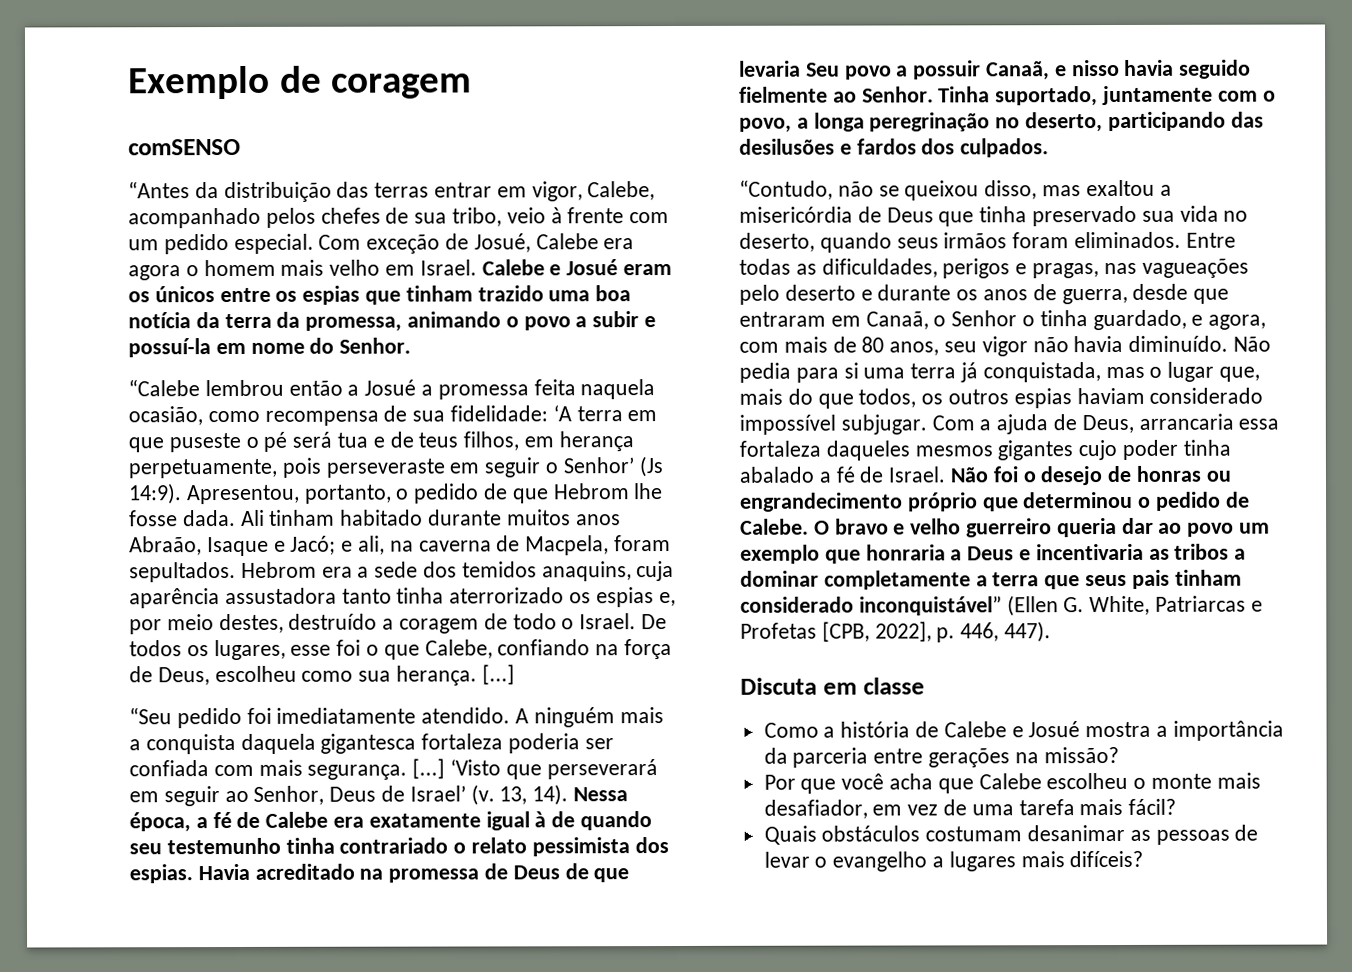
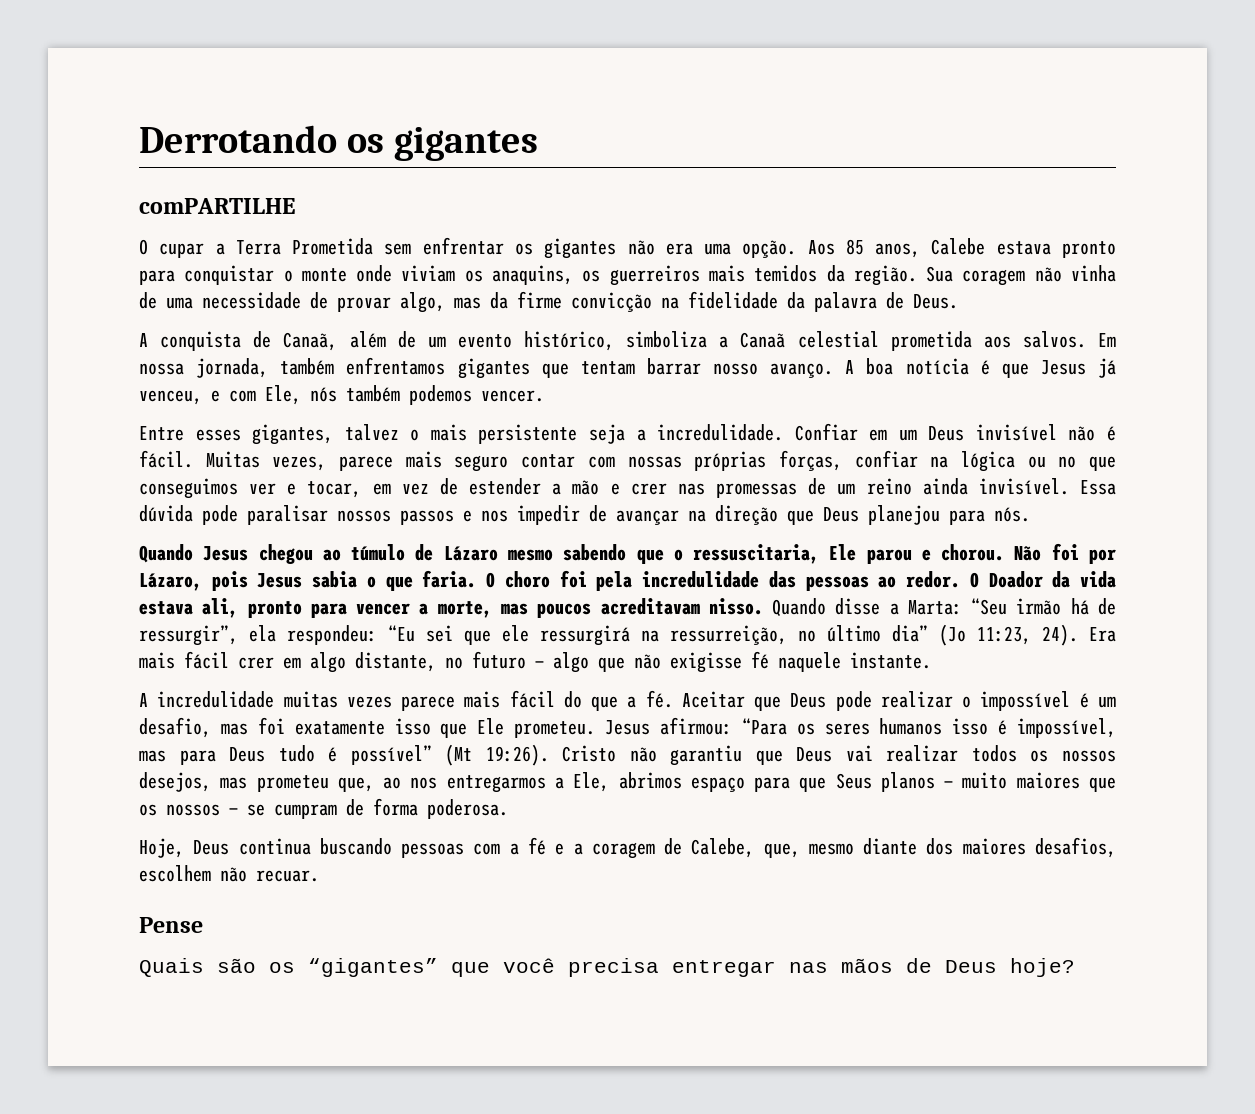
- Exemplo de coragem
- comSENSO
- “Antes da distribuição das terras entrar em vigor, Calebe, acompanhado pelos chefes de sua tribo, veio à frente com um pedido especial. Com exceção de Josué, Calebe era agora o homem mais velho em Israel. Calebe e Josué eram os únicos entre os espias que tinham trazido uma boa notícia da terra da promessa, animando o povo a subir e possuí-la em nome do Senhor.
- “Calebe lembrou então a Josué a promessa feita naquela ocasião, como recompensa de sua fidelidade: ‘A terra em que puseste o pé será tua e de teus filhos, em herança perpetuamente, pois perseveraste em seguir o Senhor’ (Js 14:9). Apresentou, portanto, o pedido de que Hebrom lhe fosse dada. Ali tinham habitado durante muitos anos Abraão, Isaque e Jacó; e ali, na caverna de Macpela, foram sepultados. Hebrom era a sede dos temidos anaquins, cuja aparência assustadora tanto tinha aterrorizado os espias e, por meio destes, destruído a coragem de todo o Israel. De todos os lugares, esse foi o que Calebe, confiando na força de Deus, escolheu como sua herança. [...]
- “Seu pedido foi imediatamente atendido. A ninguém mais a conquista daquela gigantesca fortaleza poderia ser confiada com mais segurança. [...] ‘Visto que perseverará em seguir ao Senhor, Deus de Israel’ (v. 13, 14). Nessa época, a fé de Calebe era exatamente igual à de quando seu testemunho tinha contrariado o relato pessimista dos espias. Havia acreditado na promessa de Deus de que levaria Seu povo a possuir Canaã, e nisso havia seguido fielmente ao Senhor. Tinha suportado, juntamente com o povo, a longa peregrinação no deserto, participando das desilusões e fardos dos culpados.
- “Contudo, não se queixou disso, mas exaltou a misericórdia de Deus que tinha preservado sua vida no deserto, quando seus irmãos foram eliminados. Entre todas as dificuldades, perigos e pragas, nas vagueações pelo deserto e durante os anos de guerra, desde que entraram em Canaã, o Senhor o tinha guardado, e agora, com mais de 80 anos, seu vigor não havia diminuído. Não pedia para si uma terra já conquistada, mas o lugar que, mais do que todos, os outros espias haviam considerado impossível subjugar. Com a ajuda de Deus, arrancaria essa fortaleza daqueles mesmos gigantes cujo poder tinha abalado a fé de Israel. Não foi o desejo de honras ou engrandecimento próprio que determinou o pedido de Calebe. O bravo e velho guerreiro queria dar ao povo um exemplo que honraria a Deus e incentivaria as tribos a dominar completamente a terra que seus pais tinham considerado inconquistável” (Ellen G. White, Patriarcas e Profetas [CPB, 2022], p. 446, 447).
- Discuta em classe
- Como a história de Calebe e Josué mostra a importância da parceria entre gerações na missão?
- Por que você acha que Calebe escolheu o monte mais desafiador, em vez de uma tarefa mais fácil?
- Quais obstáculos costumam desanimar as pessoas de levar o evangelho a lugares mais difíceis?
+ Derrotando os gigantes
+ comPARTILHE
+ O cupar a Terra Prometida sem enfrentar os gigantes não era uma opção. Aos 85 anos, Calebe estava pronto para conquistar o monte onde viviam os anaquins, os guerreiros mais temidos da região. Sua coragem não vinha de uma necessidade de provar algo, mas da firme convicção na fidelidade da palavra de Deus.
+ A conquista de Canaã, além de um evento histórico, simboliza a Canaã celestial prometida aos salvos. Em nossa jornada, também enfrentamos gigantes que tentam barrar nosso avanço. A boa notícia é que Jesus já venceu, e com Ele, nós também podemos vencer.
+ Entre esses gigantes, talvez o mais persistente seja a incredulidade. Confiar em um Deus invisível não é fácil. Muitas vezes, parece mais seguro contar com nossas próprias forças, confiar na lógica ou no que conseguimos ver e tocar, em vez de estender a mão e crer nas promessas de um reino ainda invisível. Essa dúvida pode paralisar nossos passos e nos impedir de avançar na direção que Deus planejou para nós.
+ Quando Jesus chegou ao túmulo de Lázaro mesmo sabendo que o ressuscitaria, Ele parou e chorou. Não foi por Lázaro, pois Jesus sabia o que faria. O choro foi pela incredulidade das pessoas ao redor. O Doador da vida estava ali, pronto para vencer a morte, mas poucos acreditavam nisso. Quando disse a Marta: “Seu irmão há de ressurgir”, ela respondeu: “Eu sei que ele ressurgirá na ressurreição, no último dia” (Jo 11:23, 24). Era mais fácil crer em algo distante, no futuro — algo que não exigisse fé naquele instante.
+ A incredulidade muitas vezes parece mais fácil do que a fé. Aceitar que Deus pode realizar o impossível é um desafio, mas foi exatamente isso que Ele prometeu. Jesus afirmou: “Para os seres humanos isso é impossível, mas para Deus tudo é possível” (Mt 19:26). Cristo não garantiu que Deus vai realizar todos os nossos desejos, mas prometeu que, ao nos entregarmos a Ele, abrimos espaço para que Seus planos — muito maiores que os nossos — se cumpram de forma poderosa.
+ Hoje, Deus continua buscando pessoas com a fé e a coragem de Calebe, que, mesmo diante dos maiores desafios, escolhem não recuar.
+ Pense
+ Quais são os “gigantes” que você precisa entregar nas mãos de Deus hoje?

